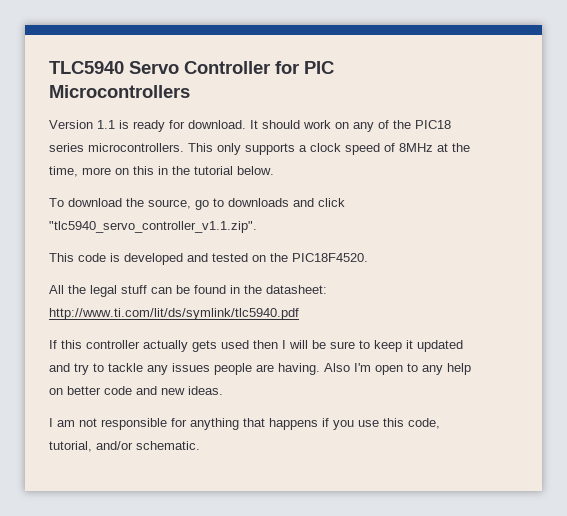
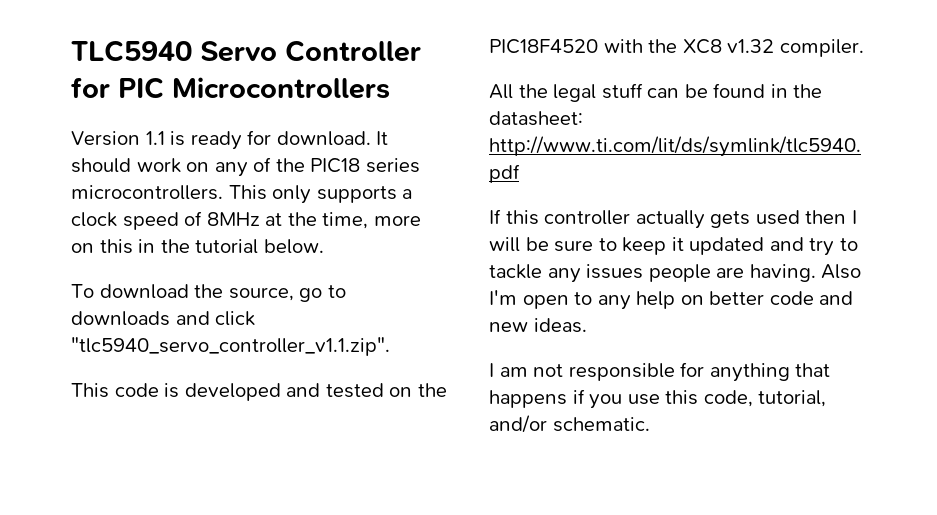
- This code is developed and tested on the PIC18F4520.
+ This code is developed and tested on the PIC18F4520 with the XC8 v1.32 compiler.

